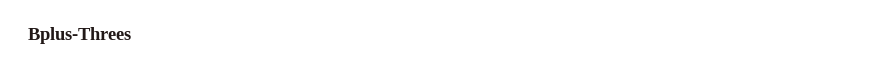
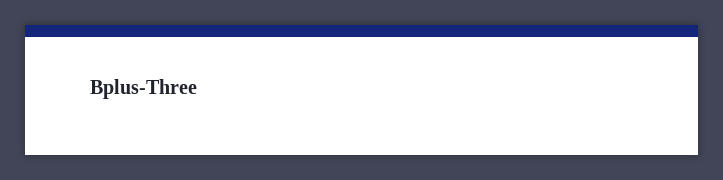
- Bplus-Threes
+ Bplus-Three

